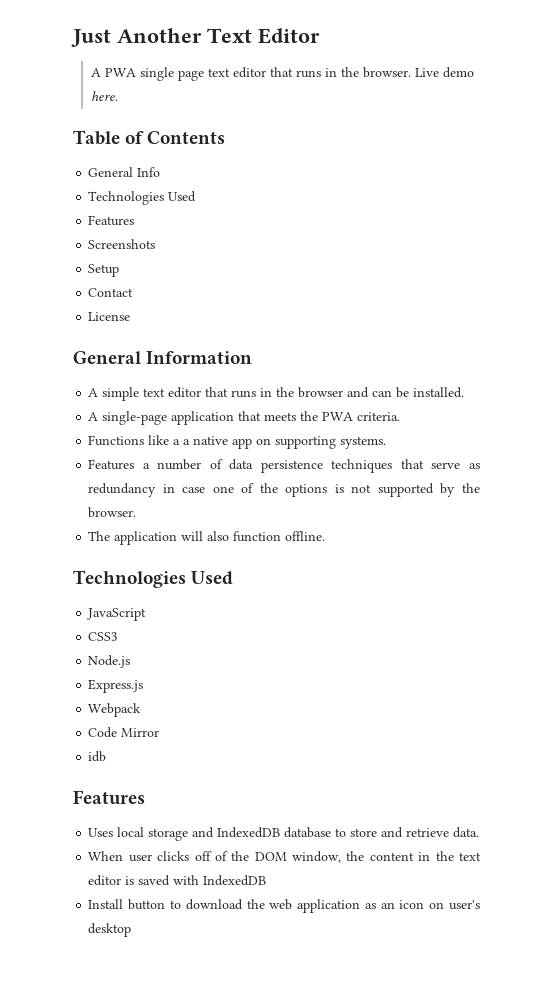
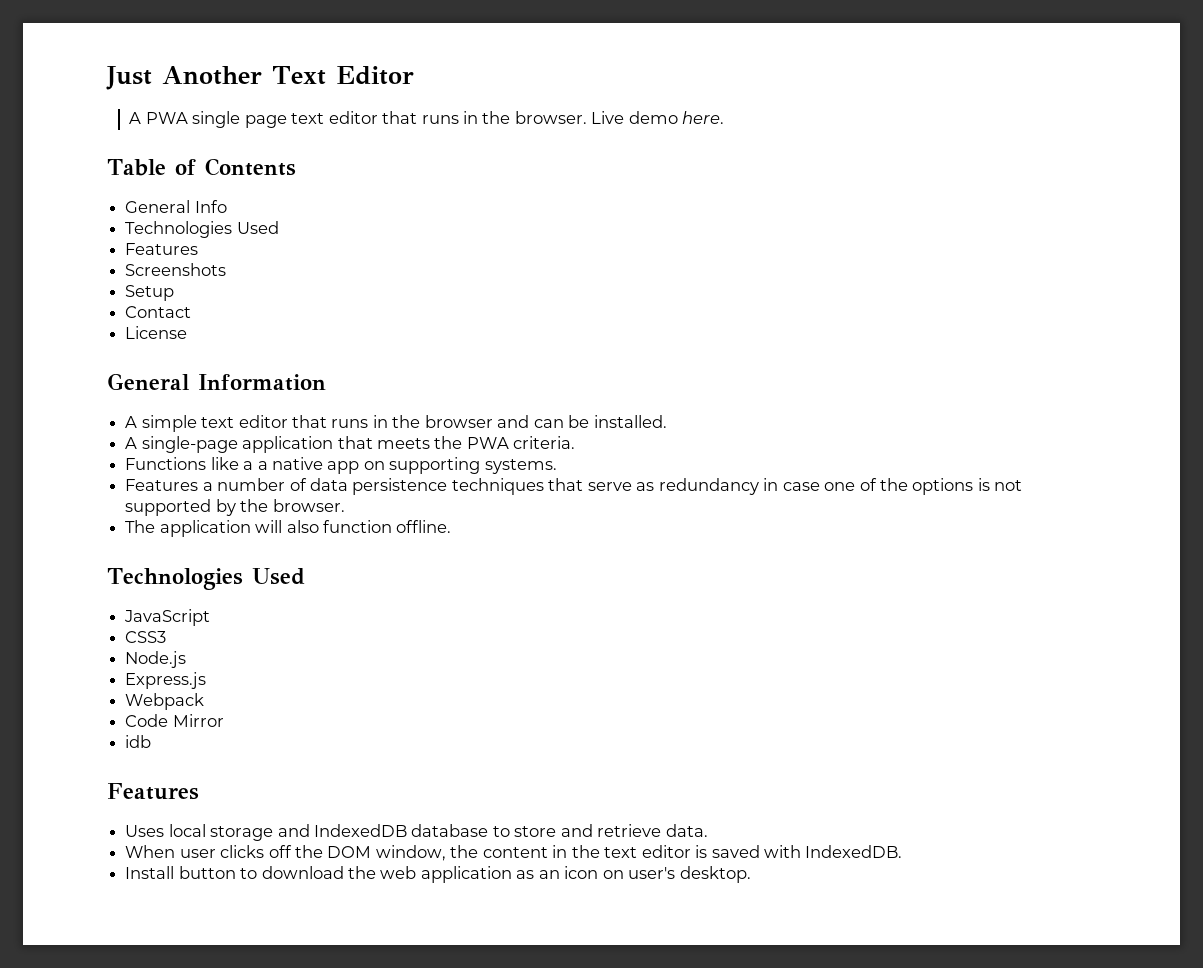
- When user clicks off of the DOM window, the content in the text editor is saved with IndexedDB
+ When user clicks off the DOM window, the content in the text editor is saved with IndexedDB.
- Install button to download the web application as an icon on user's desktop
+ Install button to download the web application as an icon on user's desktop.

